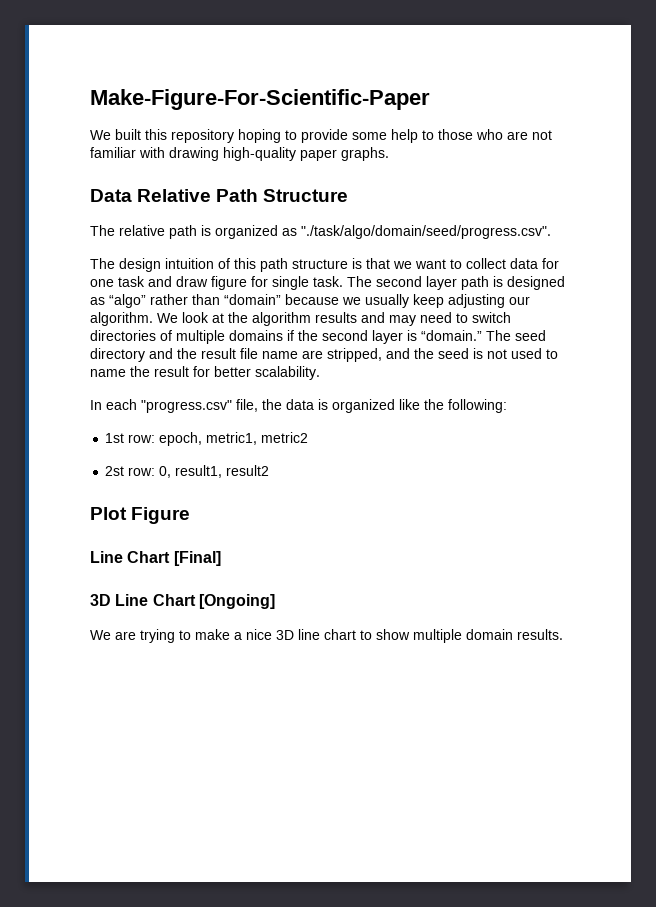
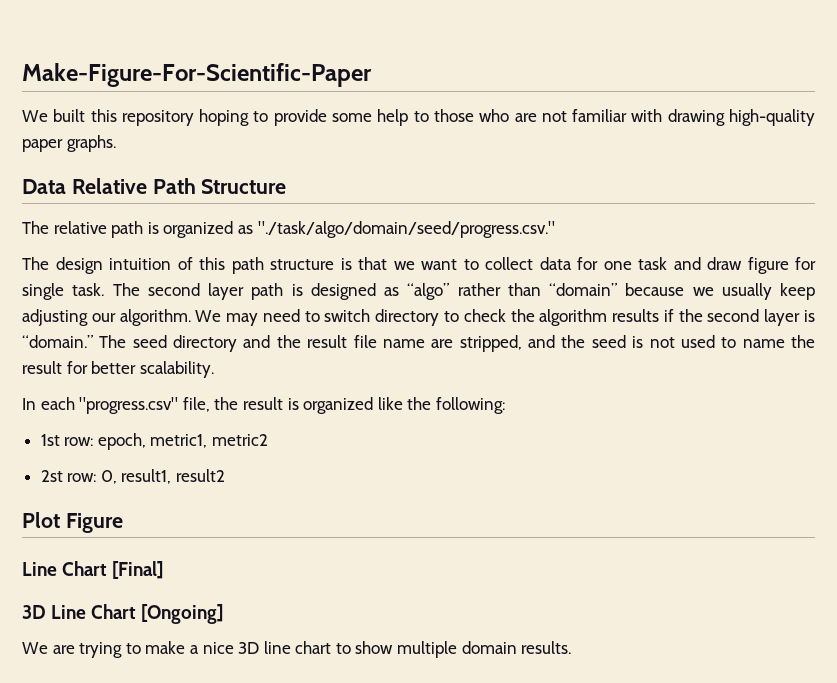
- The relative path is organized as "./task/algo/domain/seed/progress.csv".
+ The relative path is organized as "./task/algo/domain/seed/progress.csv."
- We look at the algorithm results and may need to switch directories of multiple domains if the second layer is “domain.”
+ We may need to switch directory to check the algorithm results if the second layer is “domain.”
- In each "progress.csv" file, the data is organized like the following:
+ In each "progress.csv" file, the result is organized like the following:

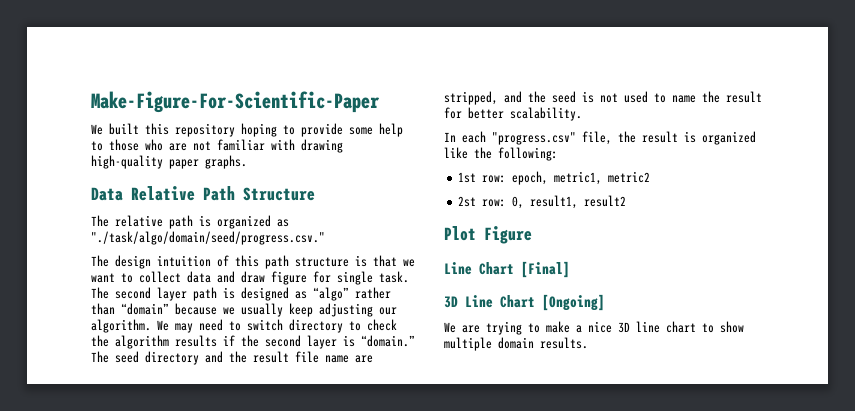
- The design intuition of this path structure is that we want to collect data for one task and draw figure for single task.
+ The design intuition of this path structure is that we want to collect data and draw figure for single task.

